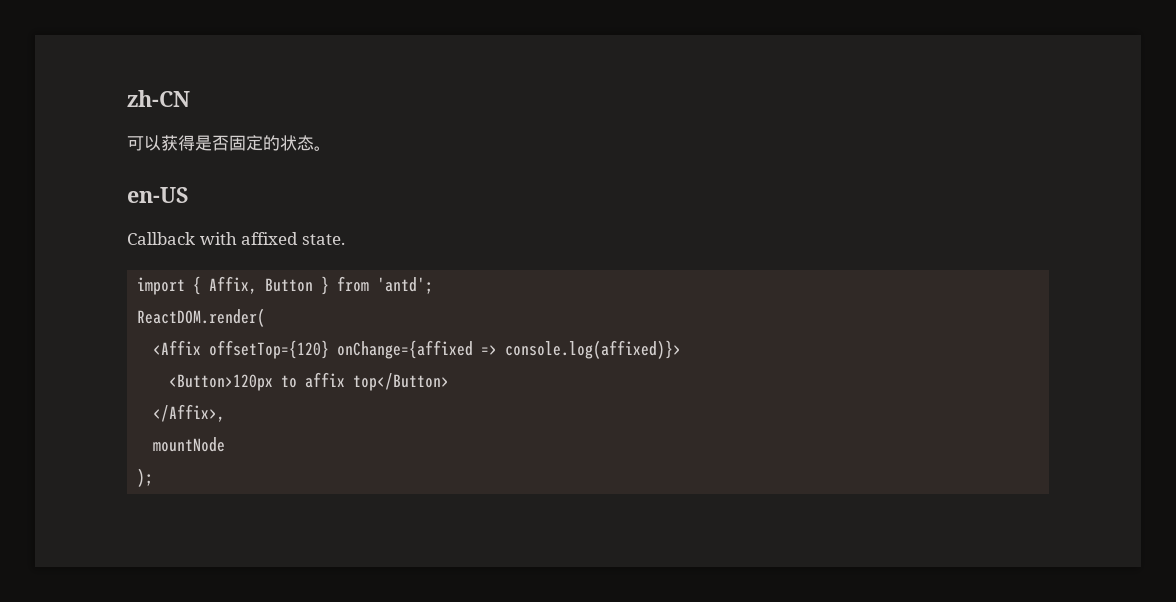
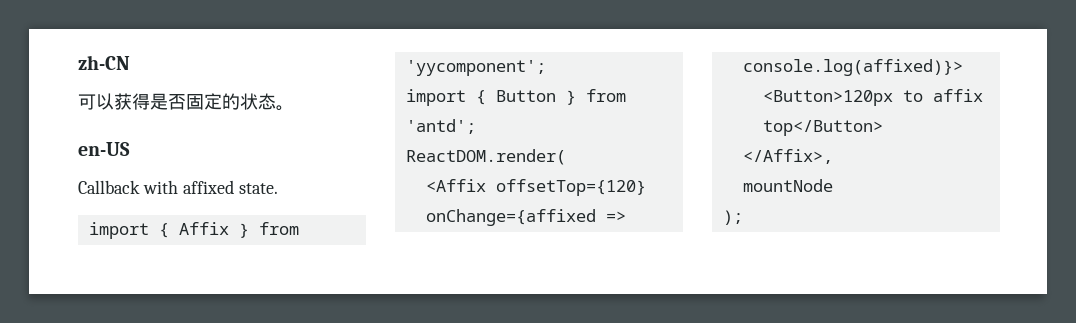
- import { Affix, Button } from 'antd';
+ import { Affix } from 'yycomponent';
+ import { Button } from 'antd';

